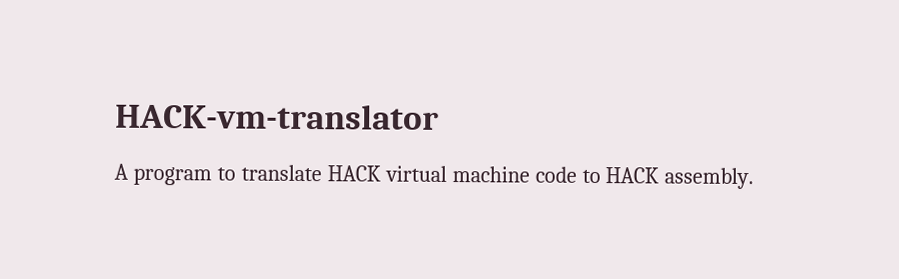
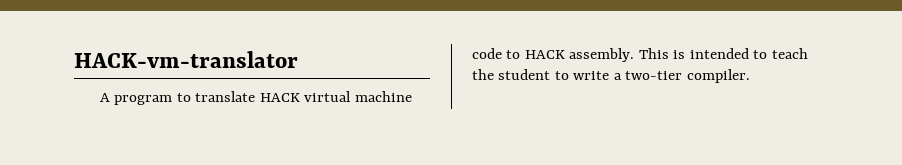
+ This is intended to teach the student to write a two-tier compiler.

